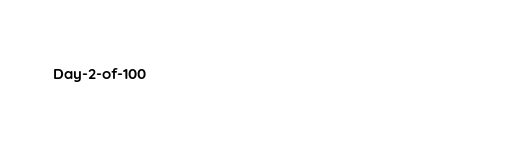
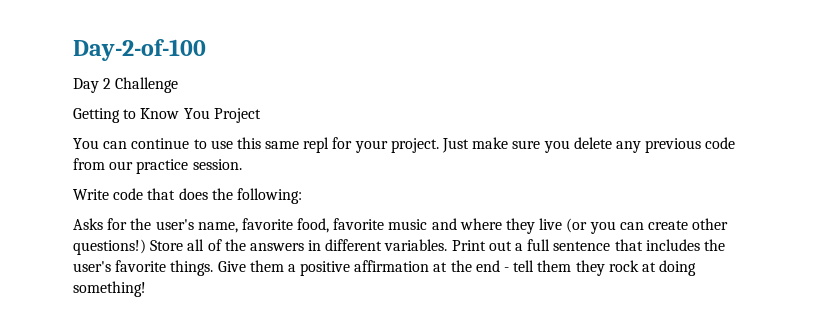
+ Day 2 Challenge
+ Getting to Know You Project
+ You can continue to use this same repl for your project. Just make sure you delete any previous code from our practice session.
+ Write code that does the following:
+ Asks for the user's name, favorite food, favorite music and where they live (or you can create other questions!) Store all of the answers in different variables. Print out a full sentence that includes the user's favorite things. Give them a positive affirmation at the end - tell them they rock at doing something!

